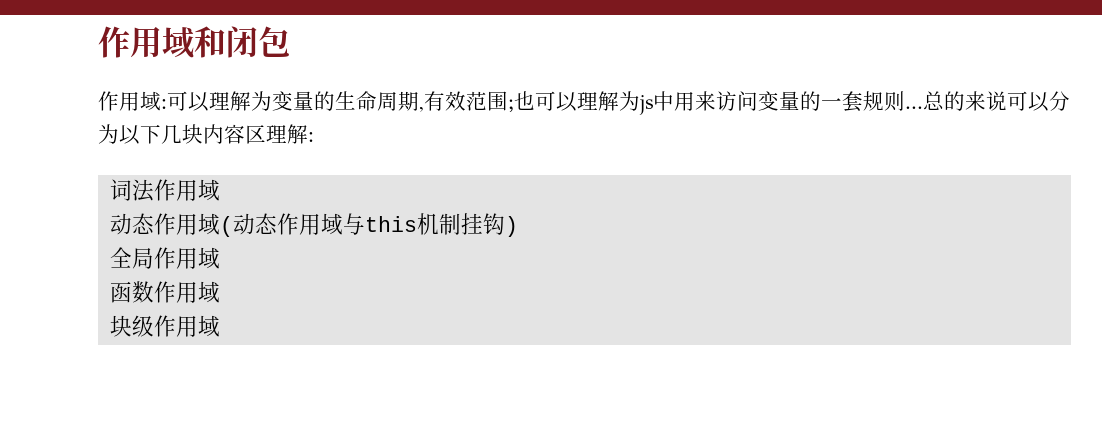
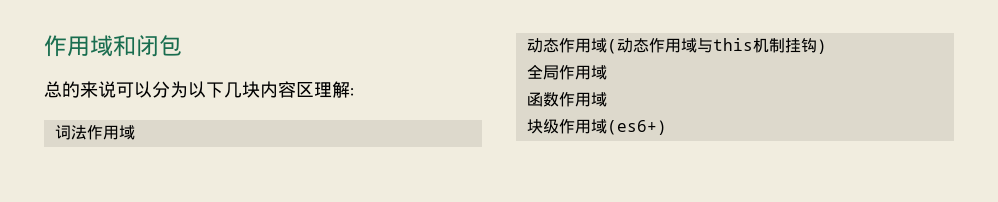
- 作用域:可以理解为变量的生命周期,有效范围;也可以理解为js中用来访问变量的一套规则...
- 块级作用域
+ 块级作用域(es6+)

